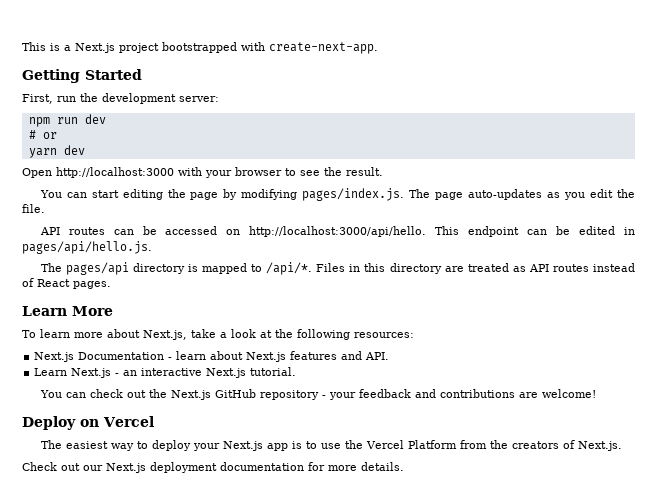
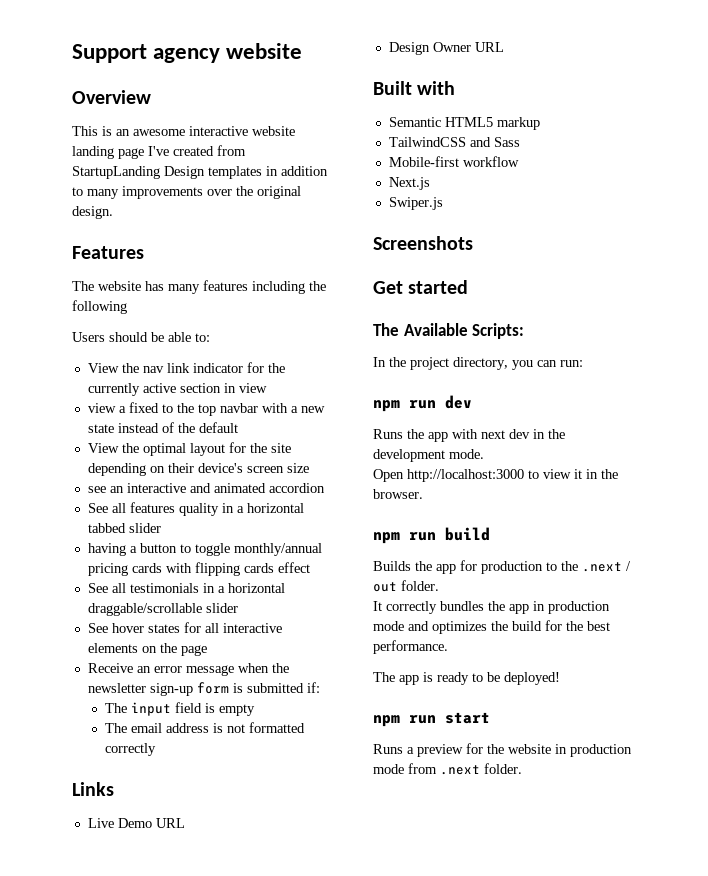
- This is a Next.js project bootstrapped with create-next-app.
- Getting Started
- First, run the development server:
+ Support agency website
+ Overview
+ This is an awesome interactive website landing page I've created from StartupLanding Design templates in addition to many improvements over the original design.
+ Features
+ The website has many features including the following
+ Users should be able to:
+ View the nav link indicator for the currently active section in view
+ view a fixed to the top navbar with a new state instead of the default
+ View the optimal layout for the site depending on their device's screen size
+ see an interactive and animated accordion
+ See all features quality in a horizontal tabbed slider
+ having a button to toggle monthly/annual pricing cards with flipping cards effect
+ See all testimonials in a horizontal draggable/scrollable slider
+ See hover states for all interactive elements on the page
+ Receive an error message when the newsletter sign-up form is submitted if:
+ The input field is empty
+ The email address is not formatted correctly
+ Links
+ Live Demo URL
+ Design Owner URL
+ Built with
+ Semantic HTML5 markup
+ TailwindCSS and Sass
+ Mobile-first workflow
+ Next.js
+ Swiper.js
+ Screenshots
+ Get started
+ The Available Scripts:
+ In the project directory, you can run:
  npm run dev
- # or
- yarn dev
- Open http://localhost:3000 with your browser to see the result.
- You can start editing the page by modifying pages/index.js. The page auto-updates as you edit the file.
- API routes can be accessed on http://localhost:3000/api/hello. This endpoint can be edited in pages/api/hello.js.
- The pages/api directory is mapped to /api/*. Files in this directory are treated as API routes instead of React pages.
- Learn More
- To learn more about Next.js, take a look at the following resources:
- Next.js Documentation - learn about Next.js features and API.
- Learn Next.js - an interactive Next.js tutorial.
- You can check out the Next.js GitHub repository - your feedback and contributions are welcome!
- Deploy on Vercel
- The easiest way to deploy your Next.js app is to use the Vercel Platform from the creators of Next.js.
- Check out our Next.js deployment documentation for more details.
+ Runs the app with next dev in the development mode.
+ Open http://localhost:3000 to view it in the browser.
+ npm run build
+ Builds the app for production to the .next / out folder.
+ It correctly bundles the app in production mode and optimizes the build for the best performance.
+ The app is ready to be deployed!
+ npm run start
+ Runs a preview for the website in production mode from .next folder.

